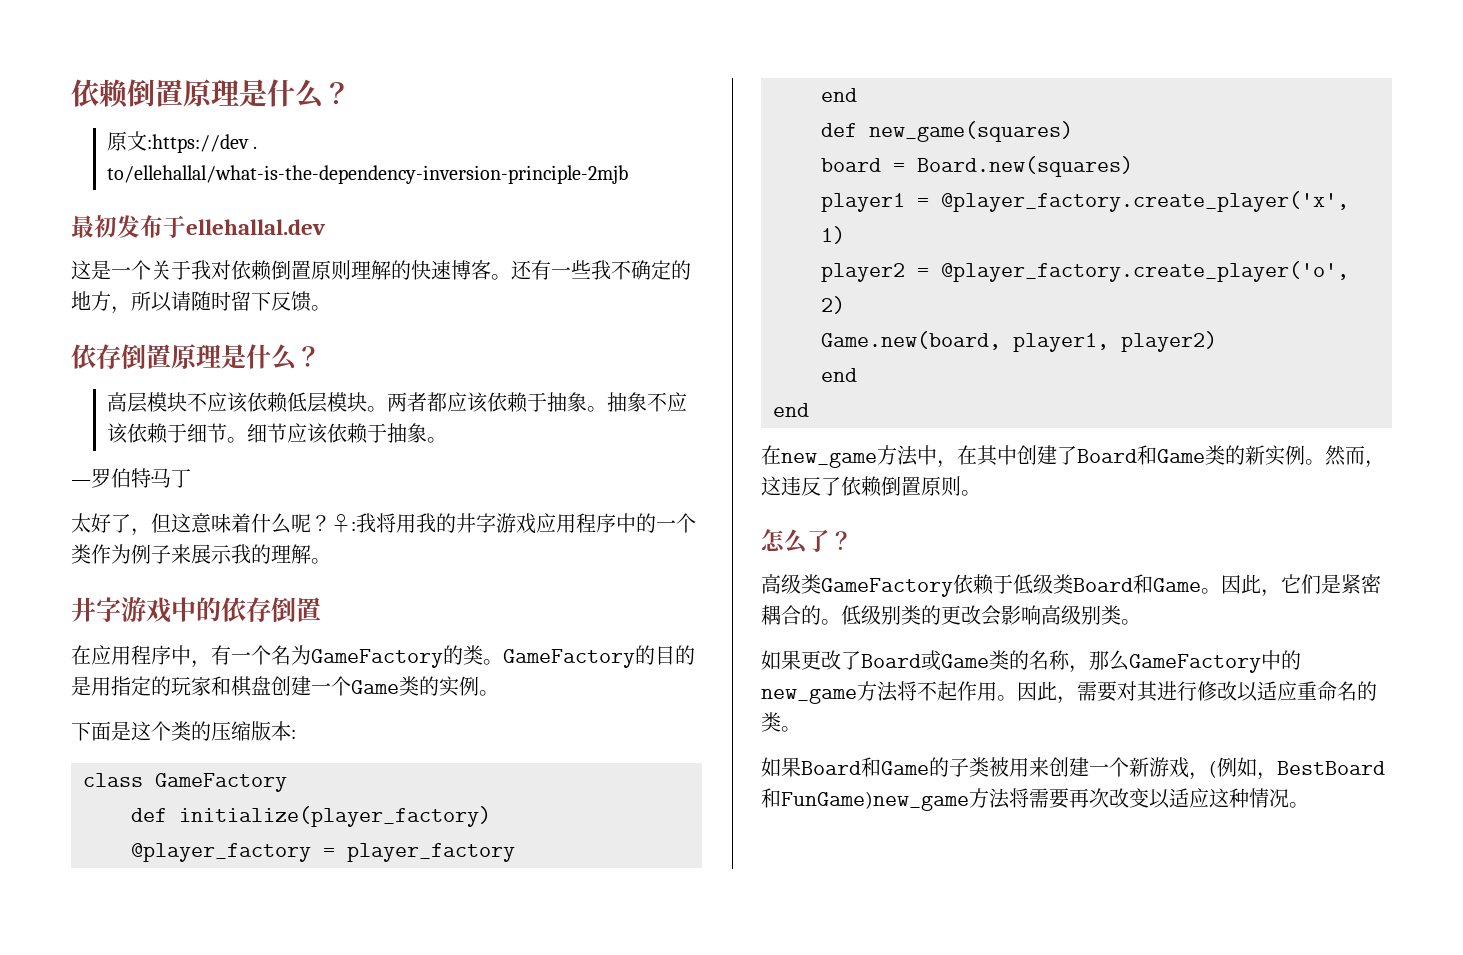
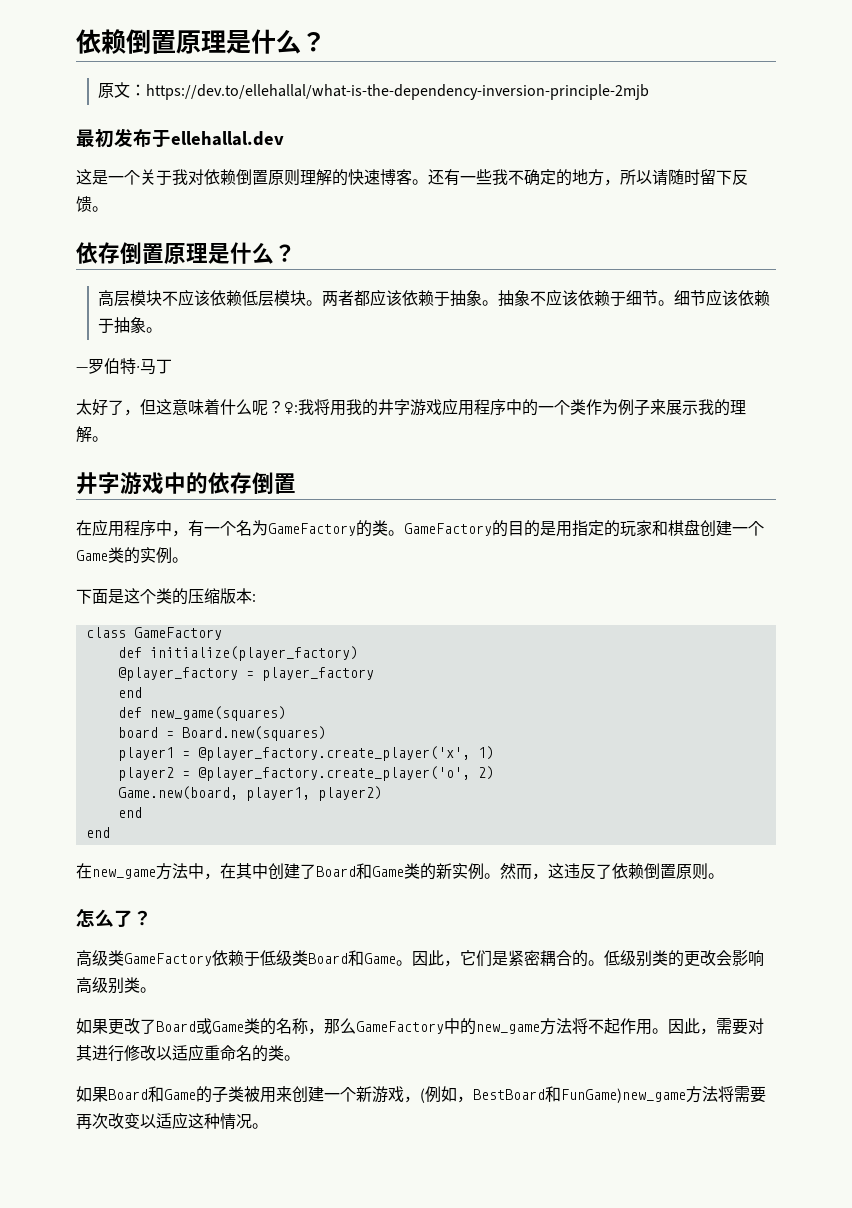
- 原文:https://dev . to/ellehallal/what-is-the-dependency-inversion-principle-2mjb
+ 原文：https://dev.to/ellehallal/what-is-the-dependency-inversion-principle-2mjb

